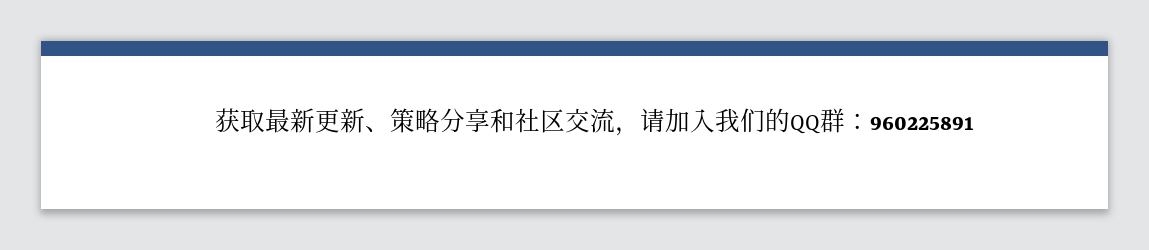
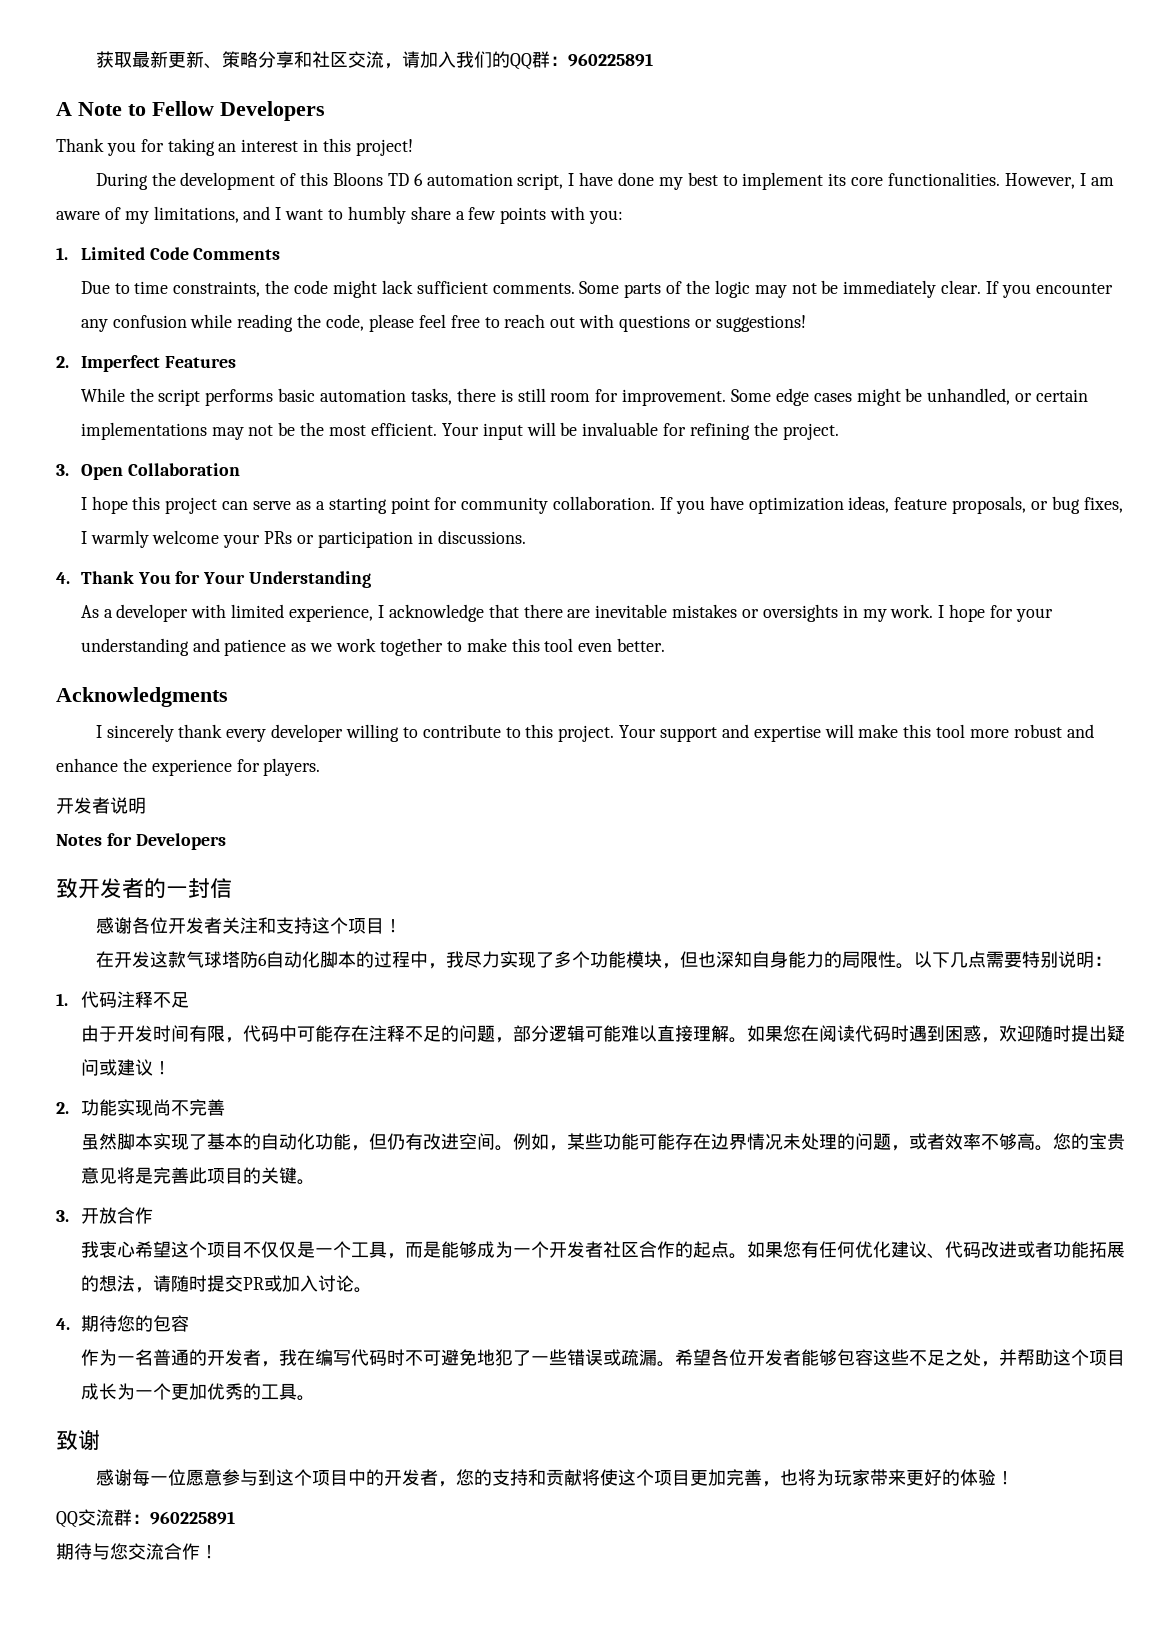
+ A Note to Fellow Developers
+ Thank you for taking an interest in this project!
+ During the development of this Bloons TD 6 automation script, I have done my best to implement its core functionalities. However, I am aware of my limitations, and I want to humbly share a few points with you:
+ 1. Limited Code Comments
+ Due to time constraints, the code might lack sufficient comments. Some parts of the logic may not be immediately clear. If you encounter any confusion while reading the code, please feel free to reach out with questions or suggestions!
+ 2. Imperfect Features
+ While the script performs basic automation tasks, there is still room for improvement. Some edge cases might be unhandled, or certain implementations may not be the most efficient. Your input will be invaluable for refining the project.
+ 3. Open Collaboration
+ I hope this project can serve as a starting point for community collaboration. If you have optimization ideas, feature proposals, or bug fixes, I warmly welcome your PRs or participation in discussions.
+ 4. Thank You for Your Understanding
+ As a developer with limited experience, I acknowledge that there are inevitable mistakes or oversights in my work. I hope for your understanding and patience as we work together to make this tool even better.
+ Acknowledgments
+ I sincerely thank every developer willing to contribute to this project. Your support and expertise will make this tool more robust and enhance the experience for players.
+ 开发者说明
+ Notes for Developers
+ 致开发者的一封信
+ 感谢各位开发者关注和支持这个项目！
+ 在开发这款气球塔防6自动化脚本的过程中，我尽力实现了多个功能模块，但也深知自身能力的局限性。以下几点需要特别说明：
+ 1.代码注释不足
+ 由于开发时间有限，代码中可能存在注释不足的问题，部分逻辑可能难以直接理解。如果您在阅读代码时遇到困惑，欢迎随时提出疑问或建议！
+ 2.功能实现尚不完善
+ 虽然脚本实现了基本的自动化功能，但仍有改进空间。例如，某些功能可能存在边界情况未处理的问题，或者效率不够高。您的宝贵意见将是完善此项目的关键。
+ 3.开放合作
+ 我衷心希望这个项目不仅仅是一个工具，而是能够成为一个开发者社区合作的起点。如果您有任何优化建议、代码改进或者功能拓展的想法，请随时提交PR或加入讨论。
+ 4.期待您的包容
+ 作为一名普通的开发者，我在编写代码时不可避免地犯了一些错误或疏漏。希望各位开发者能够包容这些不足之处，并帮助这个项目成长为一个更加优秀的工具。
+ 致谢
+ 感谢每一位愿意参与到这个项目中的开发者，您的支持和贡献将使这个项目更加完善，也将为玩家带来更好的体验！
+ QQ交流群：960225891
+ 期待与您交流合作！

